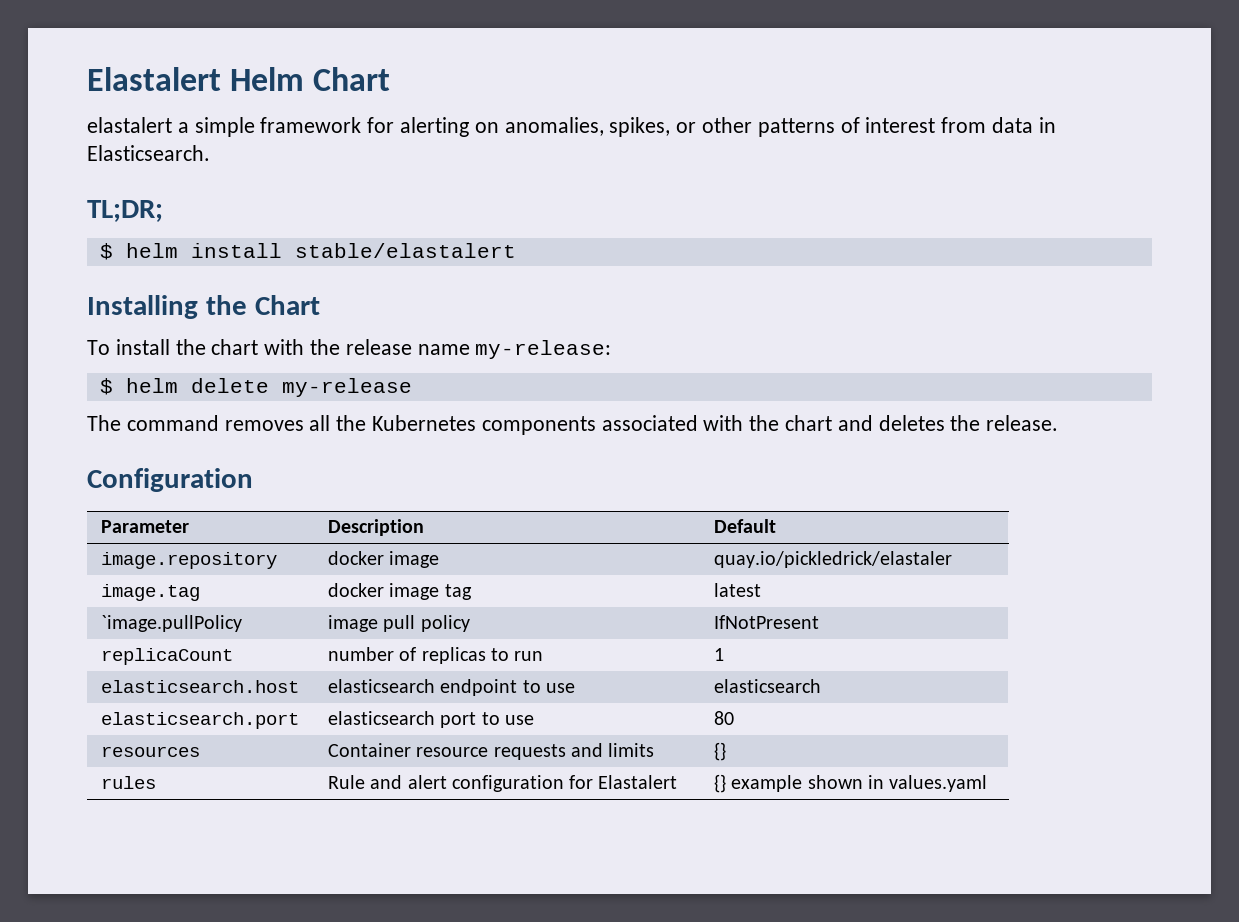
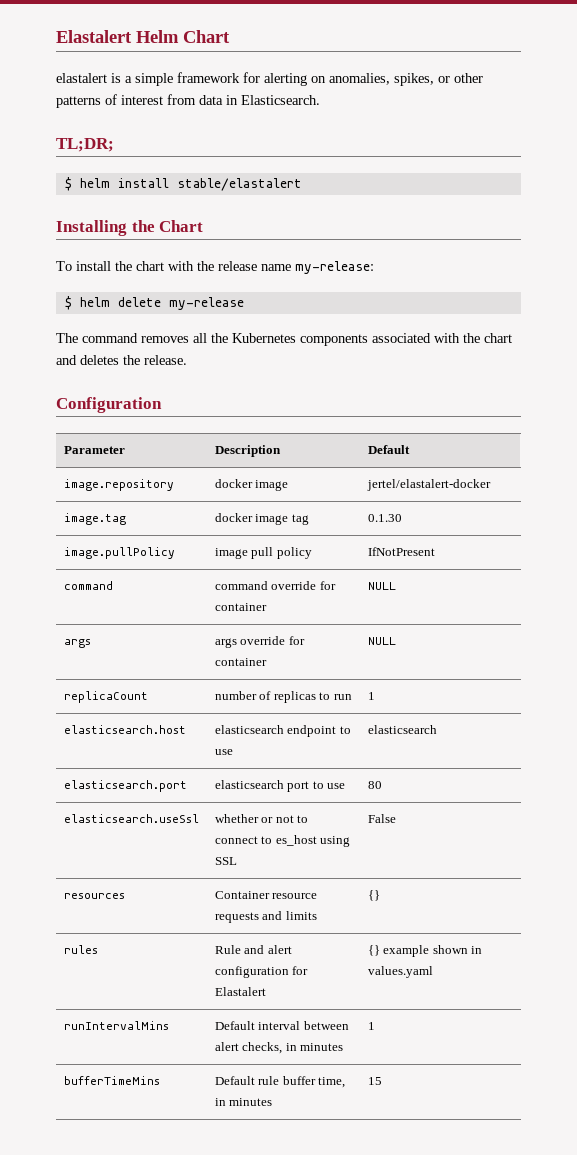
- elastalert a simple framework for alerting on anomalies, spikes, or other patterns of interest from data in Elasticsearch.
+ elastalert is a simple framework for alerting on anomalies, spikes, or other patterns of interest from data in Elasticsearch.
- image.repository | docker image | quay.io/pickledrick/elastaler
+ image.repository | docker image | jertel/elastalert-docker
- image.tag | docker image tag | latest
- `image.pullPolicy | image pull policy | IfNotPresent
+ image.tag | docker image tag | 0.1.30
+ image.pullPolicy | image pull policy | IfNotPresent
+ command | command override for container | NULL
+ args | args override for container | NULL
+ elasticsearch.useSsl | whether or not to connect to es_host using SSL | False
+ runIntervalMins | Default interval between alert checks, in minutes | 1
+ bufferTimeMins | Default rule buffer time, in minutes | 15

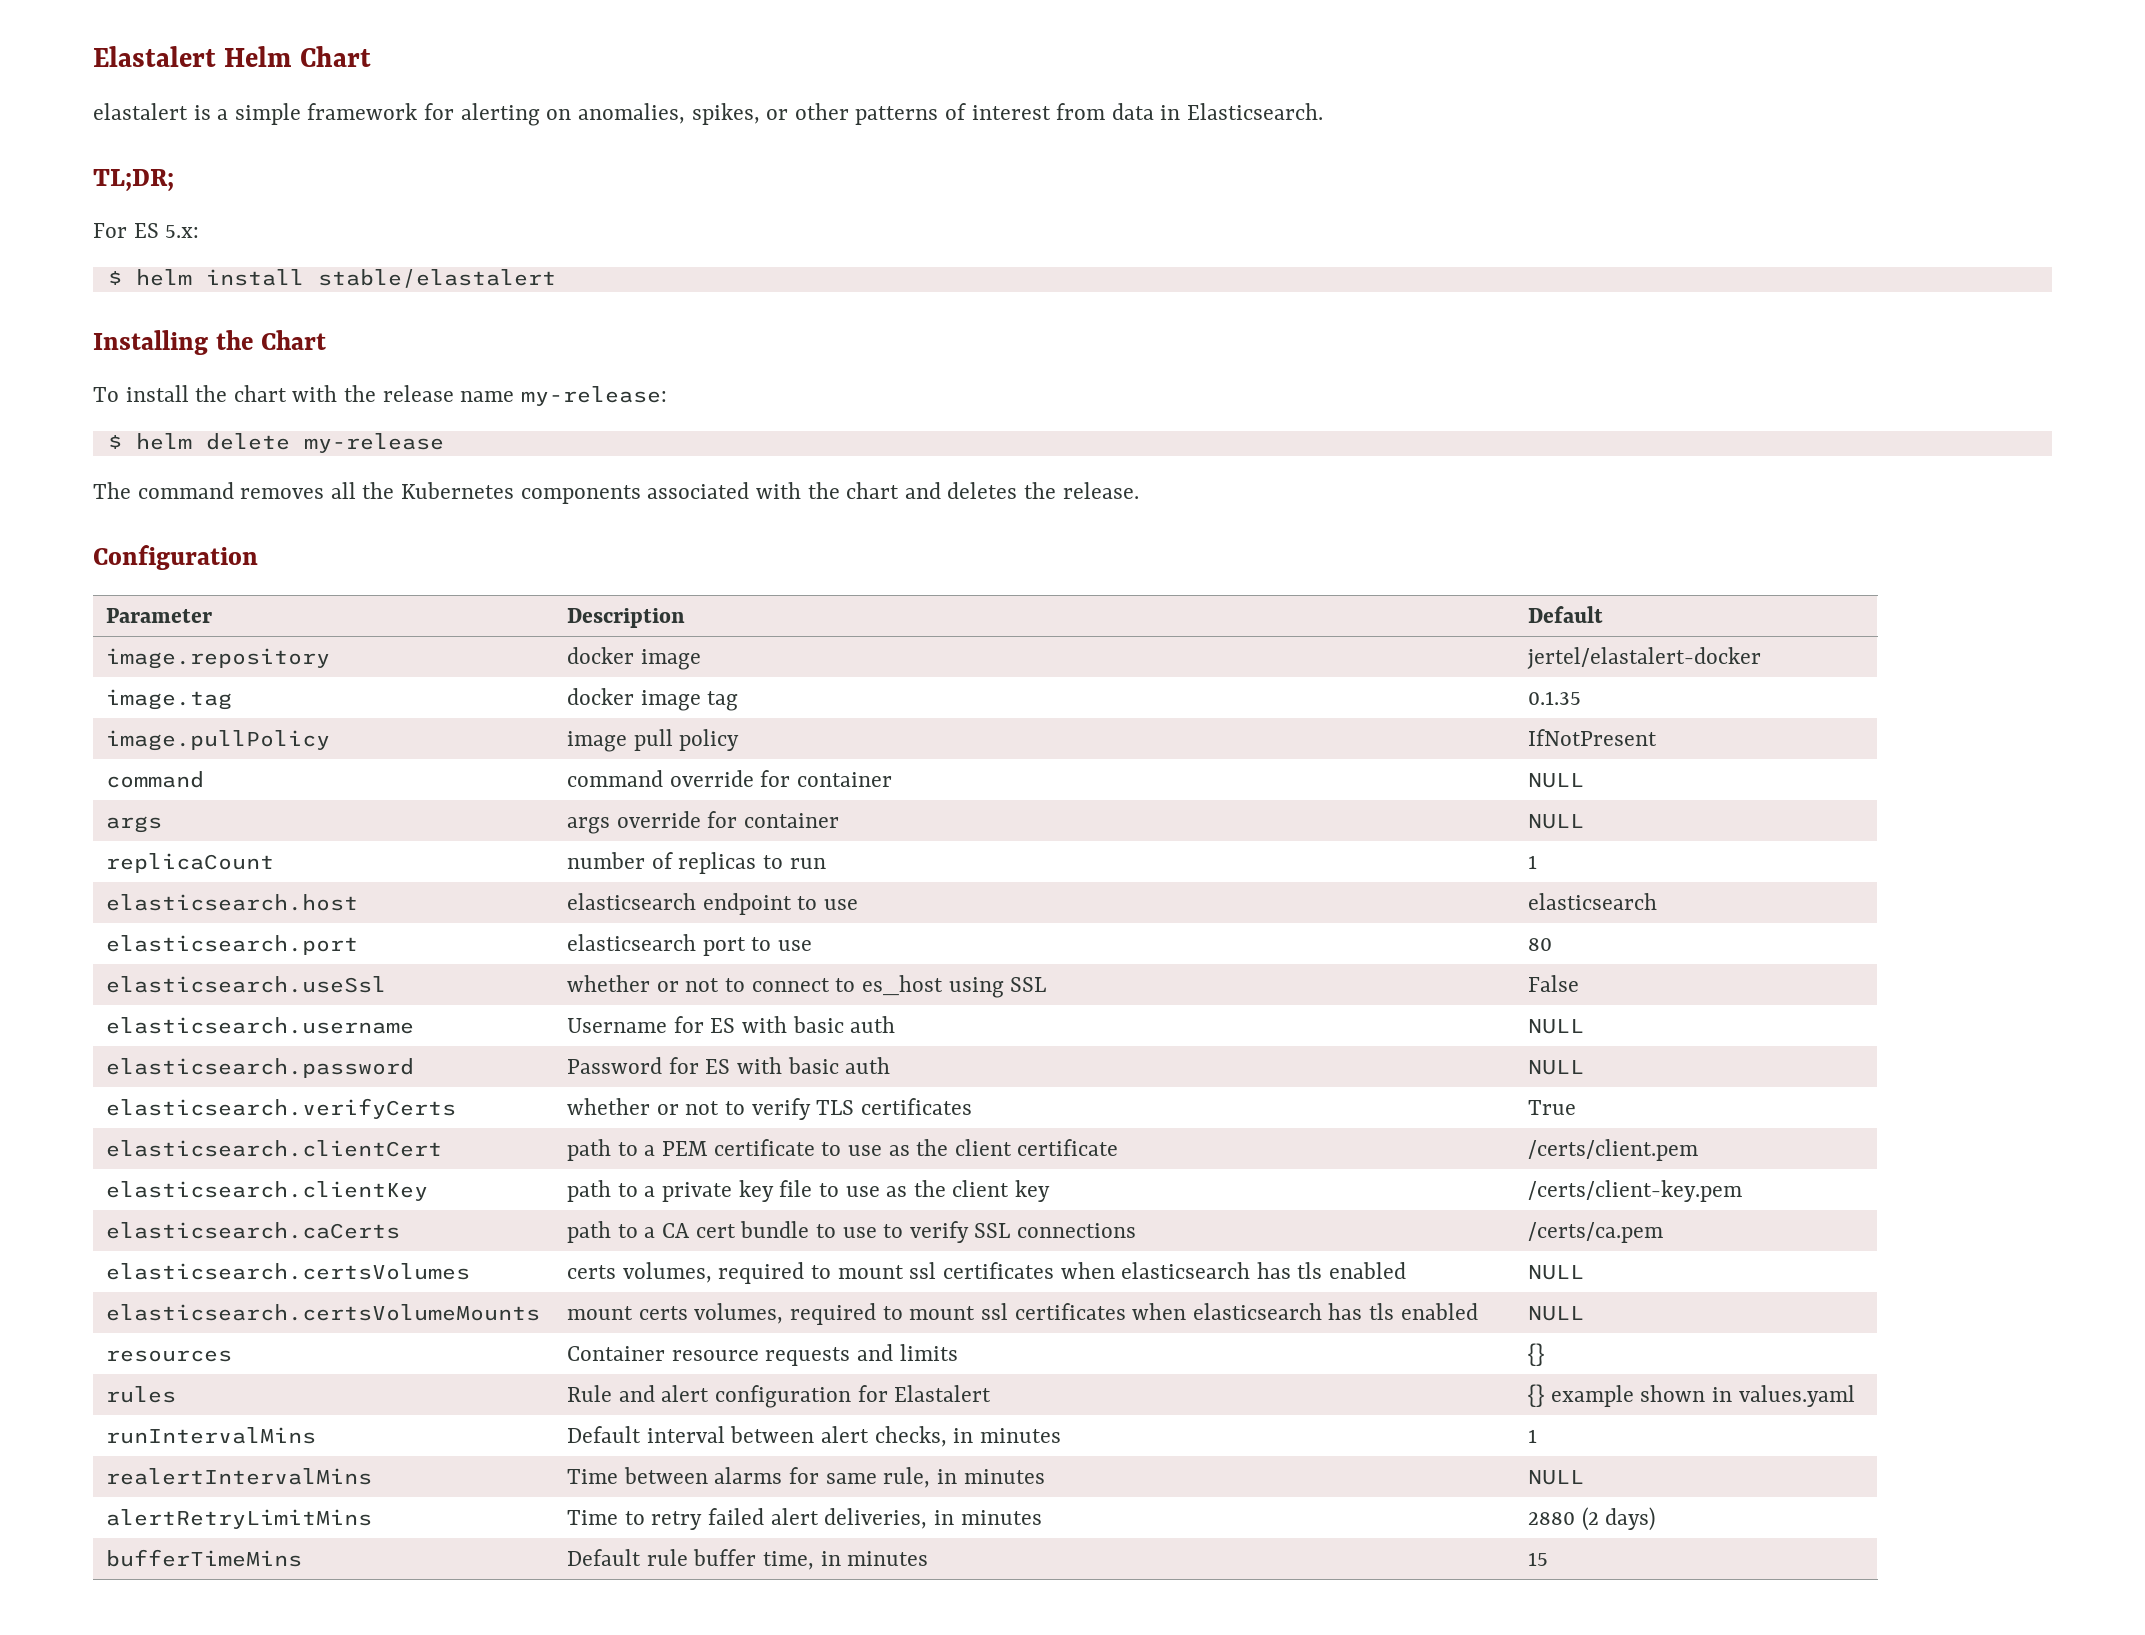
+ For ES 5.x:
- image.tag | docker image tag | 0.1.30
+ image.tag | docker image tag | 0.1.35
+ elasticsearch.username | Username for ES with basic auth | NULL
+ elasticsearch.password | Password for ES with basic auth | NULL
+ elasticsearch.verifyCerts | whether or not to verify TLS certificates | True
+ elasticsearch.clientCert | path to a PEM certificate to use as the client certificate | /certs/client.pem
+ elasticsearch.clientKey | path to a private key file to use as the client key | /certs/client-key.pem
+ elasticsearch.caCerts | path to a CA cert bundle to use to verify SSL connections | /certs/ca.pem
+ elasticsearch.certsVolumes | certs volumes, required to mount ssl certificates when elasticsearch has tls enabled | NULL
+ elasticsearch.certsVolumeMounts | mount certs volumes, required to mount ssl certificates when elasticsearch has tls enabled | NULL
+ realertIntervalMins | Time between alarms for same rule, in minutes | NULL
+ alertRetryLimitMins | Time to retry failed alert deliveries, in minutes | 2880 (2 days)

